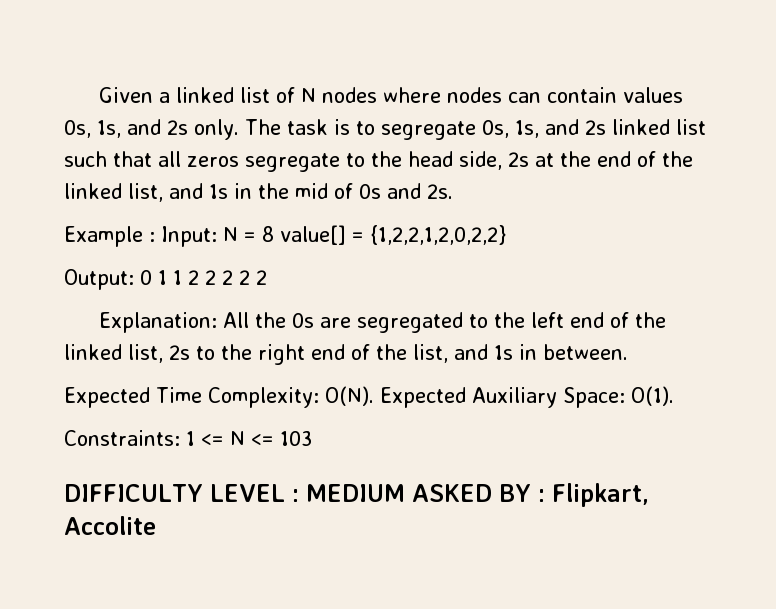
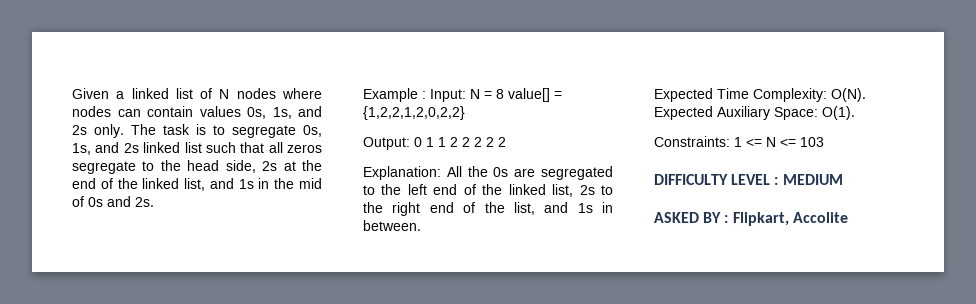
- DIFFICULTY LEVEL : MEDIUM ASKED BY : Flipkart, Accolite
+ DIFFICULTY LEVEL : MEDIUM
+ ASKED BY : Flipkart, Accolite

